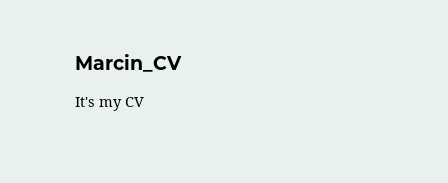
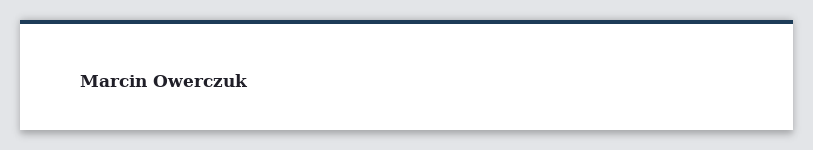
- Marcin_CV
- It's my CV
+ Marcin Owerczuk

